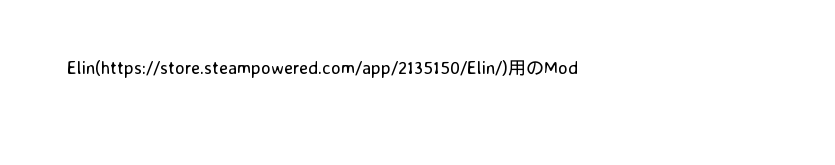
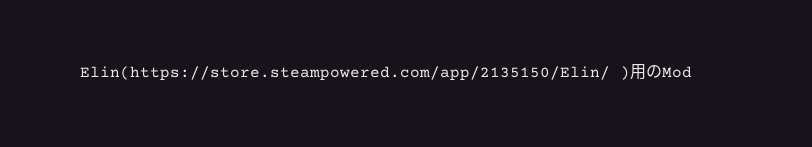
- Elin(https://store.steampowered.com/app/2135150/Elin/)用のMod
+ Elin(https://store.steampowered.com/app/2135150/Elin/ )用のMod

